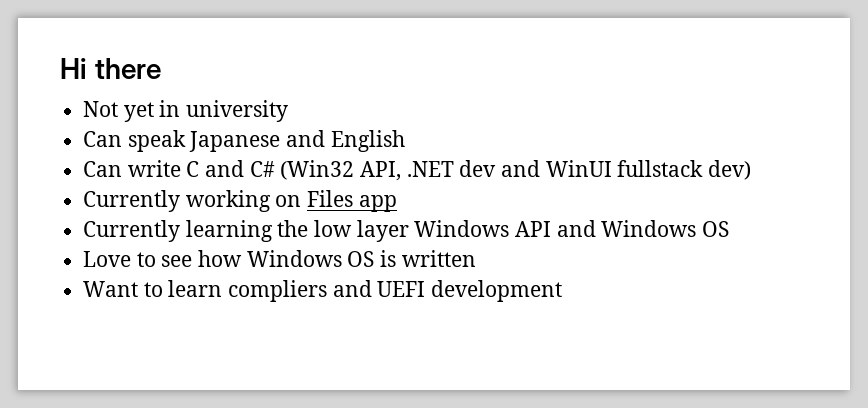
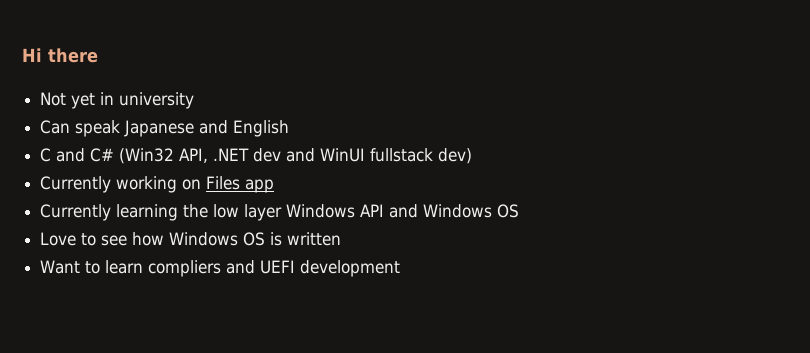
- Can write C and C# (Win32 API, .NET dev and WinUI fullstack dev)
+ C and C# (Win32 API, .NET dev and WinUI fullstack dev)

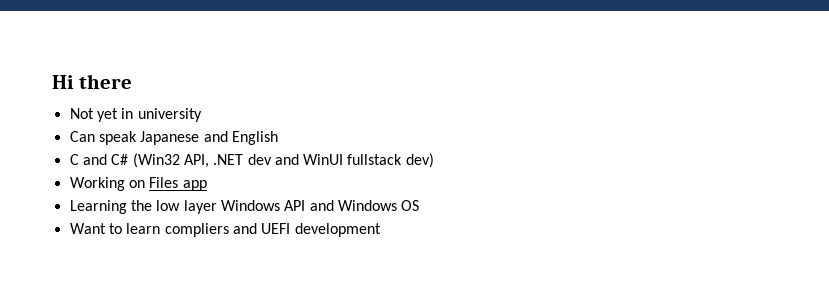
- Currently working on Files app
+ Working on Files app
- Currently learning the low layer Windows API and Windows OS
+ Learning the low layer Windows API and Windows OS
- Love to see how Windows OS is written

